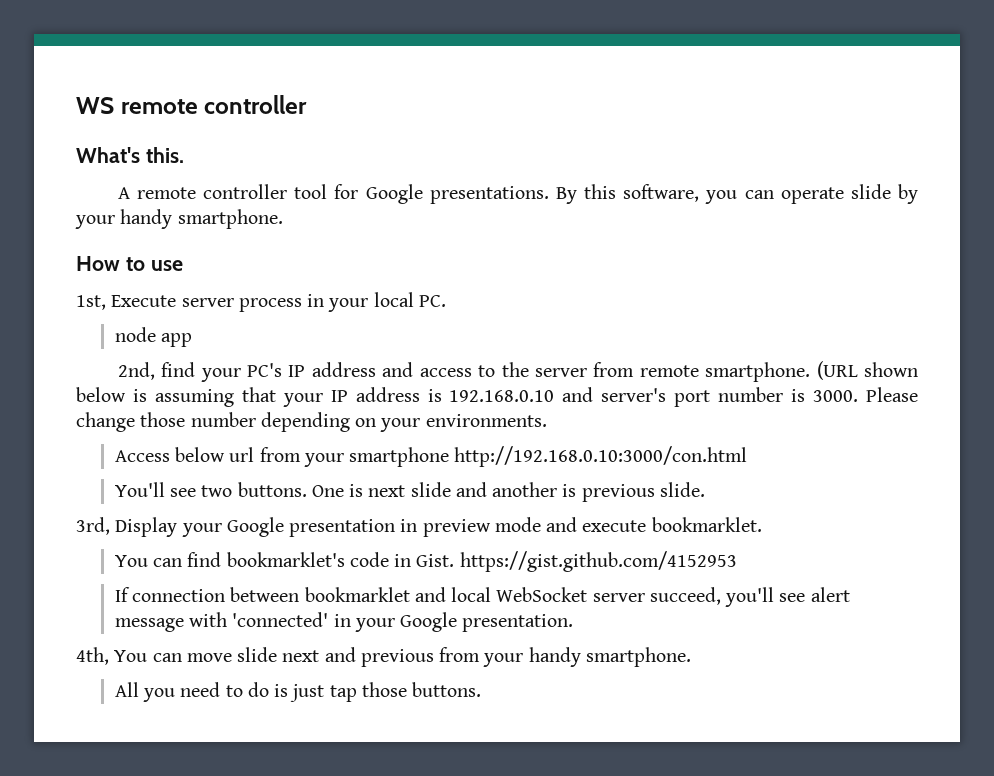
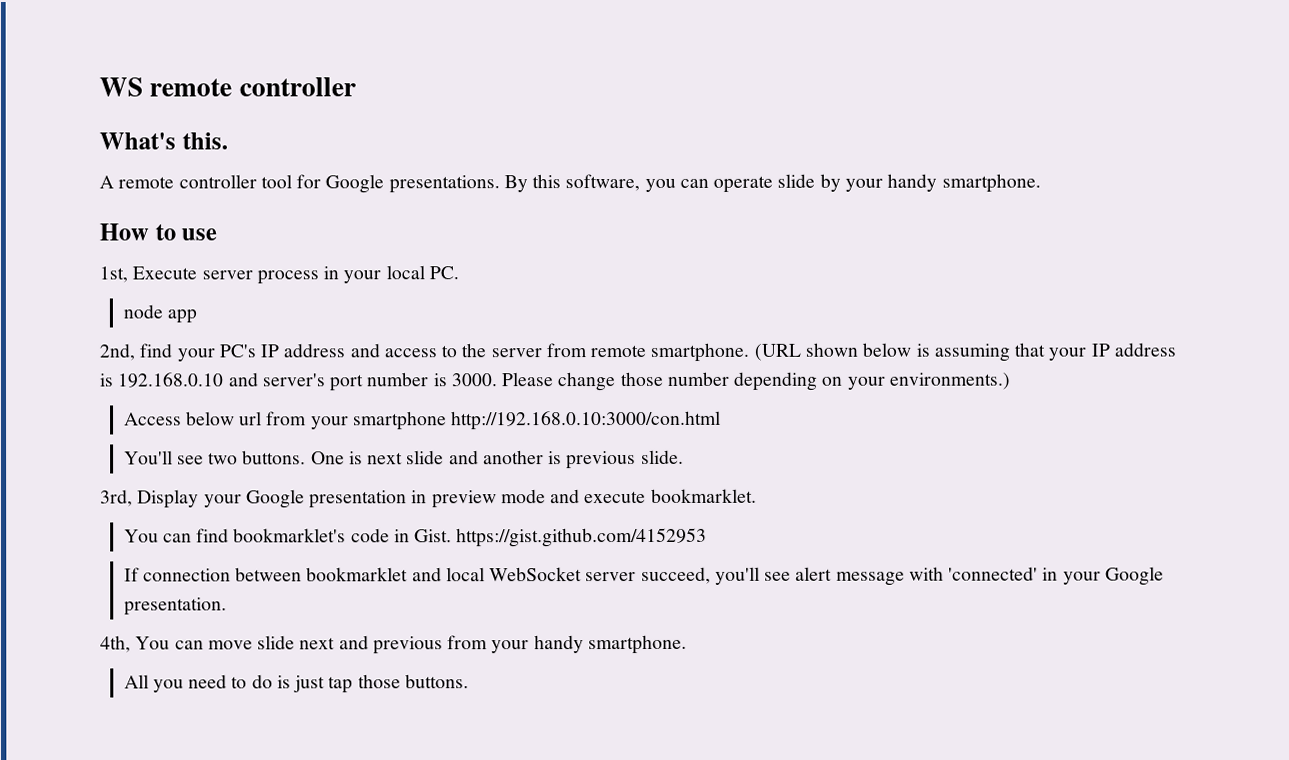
- Please change those number depending on your environments.
+ Please change those number depending on your environments.)

